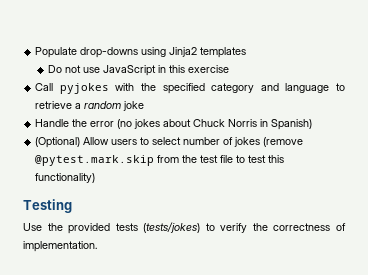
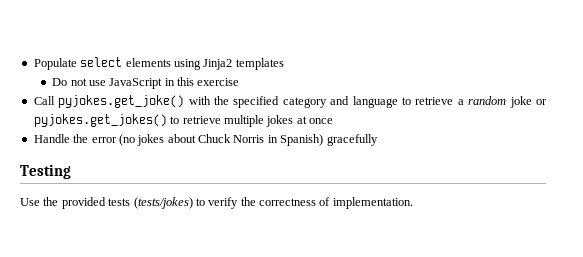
- Populate drop-downs using Jinja2 templates
+ Populate select elements using Jinja2 templates
- Call pyjokes with the specified category and language to retrieve a random joke
+ Call pyjokes.get_joke() with the specified category and language to retrieve a random joke or pyjokes.get_jokes() to retrieve multiple jokes at once
- Handle the error (no jokes about Chuck Norris in Spanish)
- (Optional) Allow users to select number of jokes (remove @pytest.mark.skip from the test file to test this functionality)
+ Handle the error (no jokes about Chuck Norris in Spanish) gracefully

